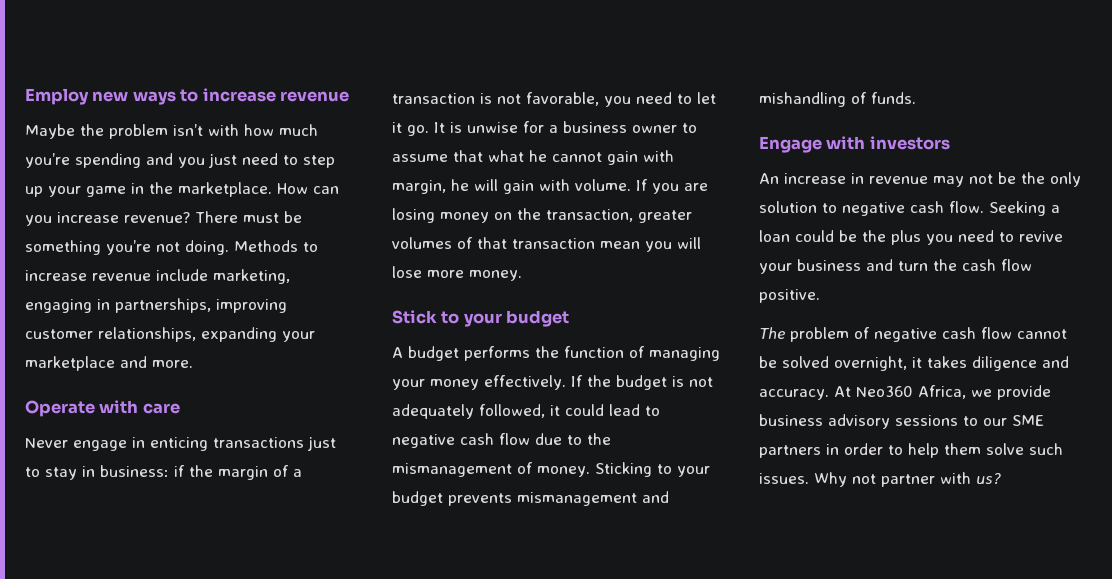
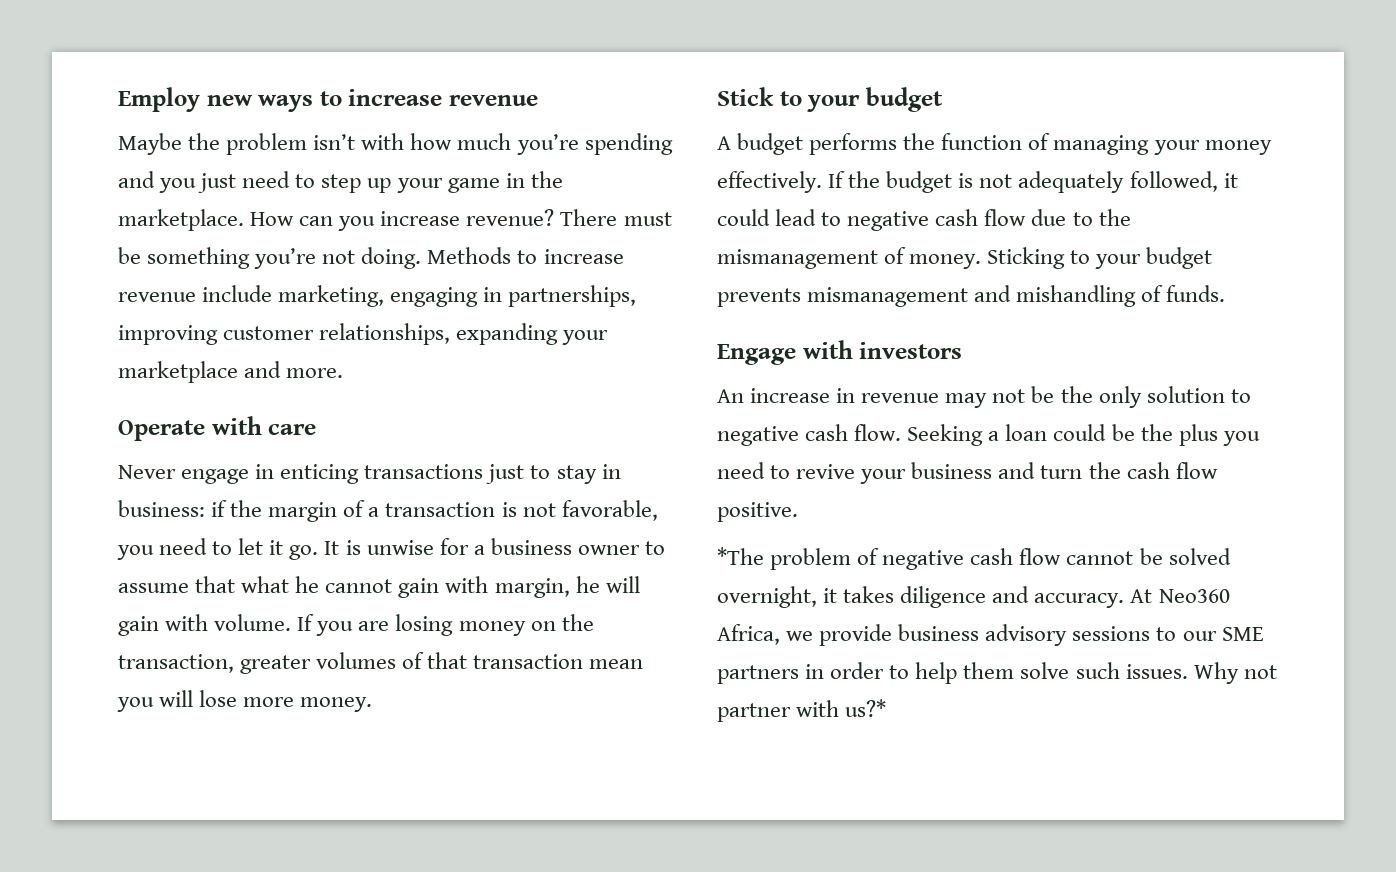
- The problem of negative cash flow cannot be solved overnight, it takes diligence and accuracy.
+ *The problem of negative cash flow cannot be solved overnight, it takes diligence and accuracy.
- Why not partner with us?
+ Why not partner with us?*

